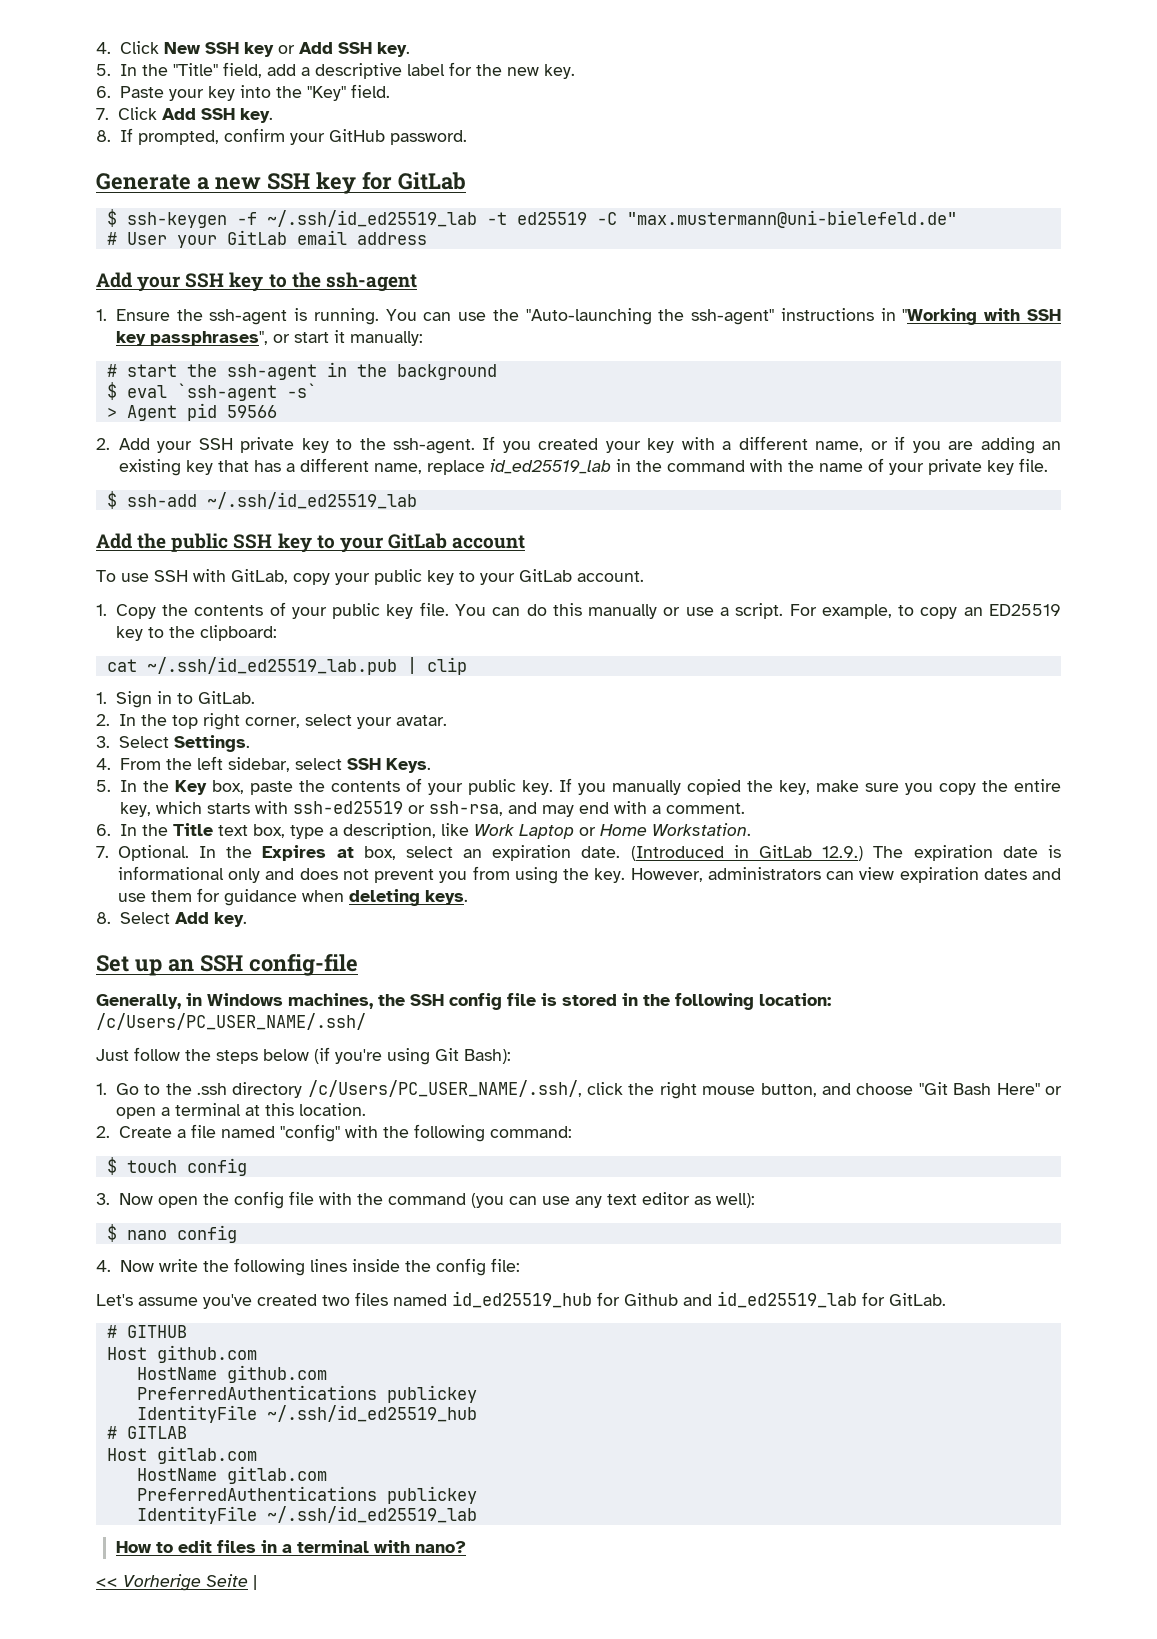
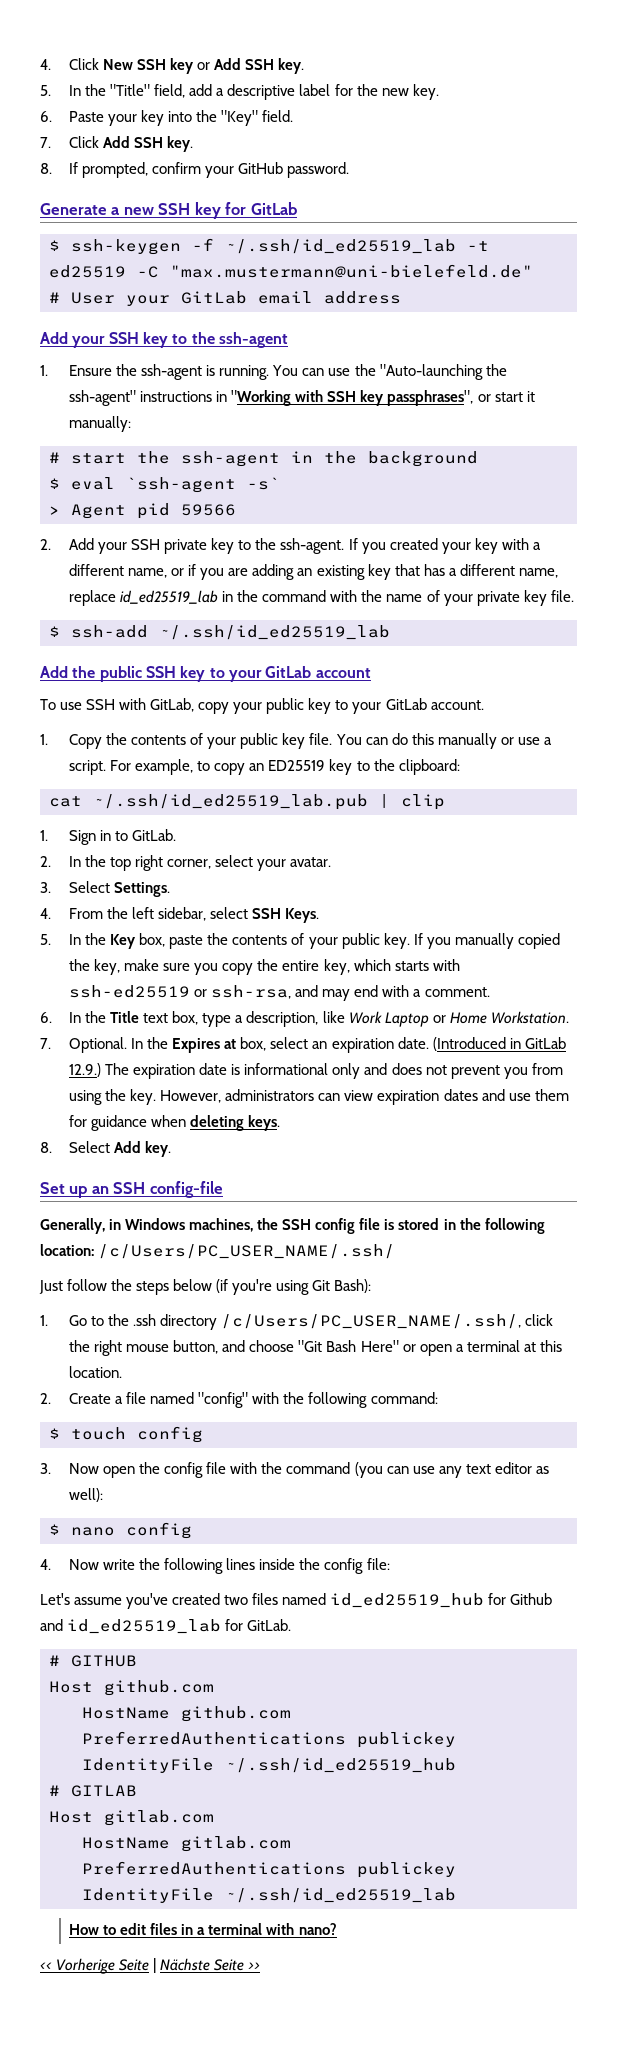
- << Vorherige Seite |
+ << Vorherige Seite | Nächste Seite >>

